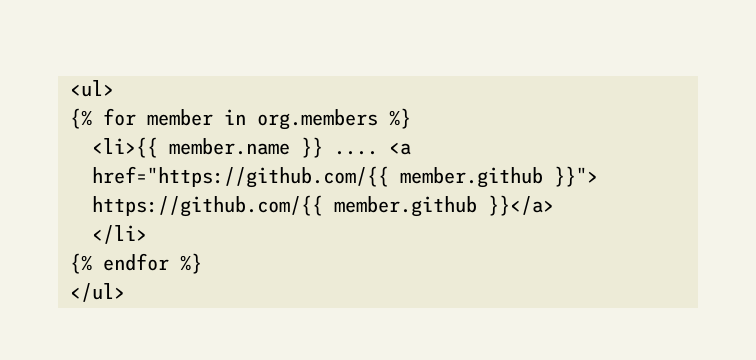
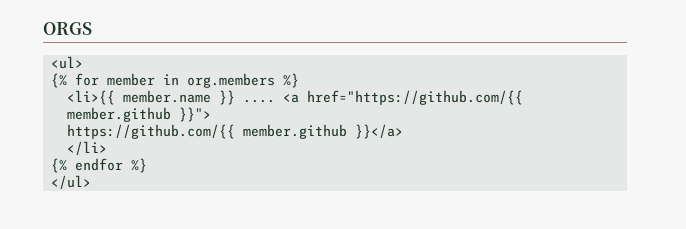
+ ORGS

